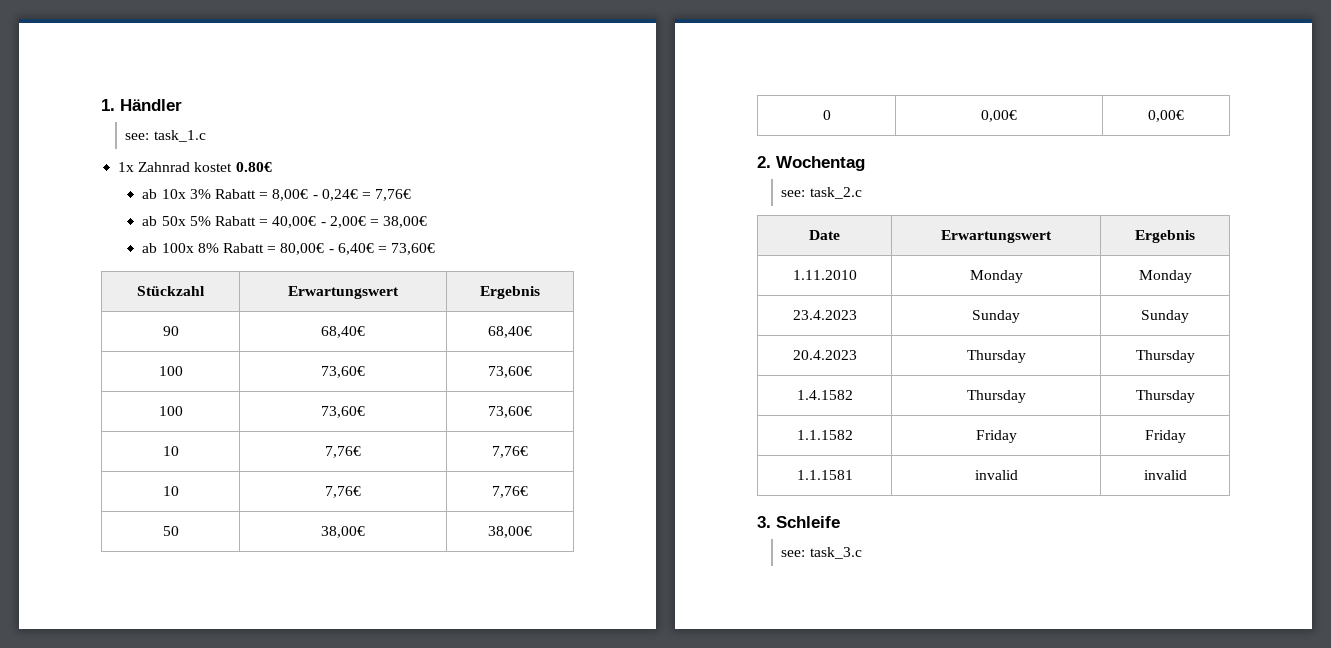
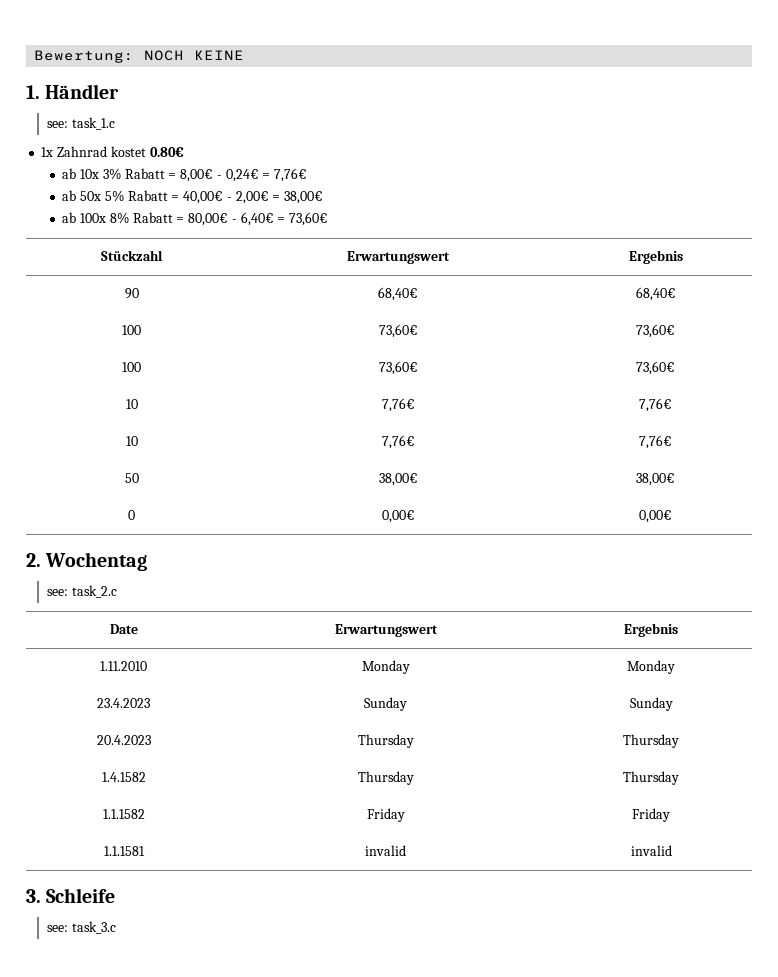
+ Bewertung: NOCH KEINE

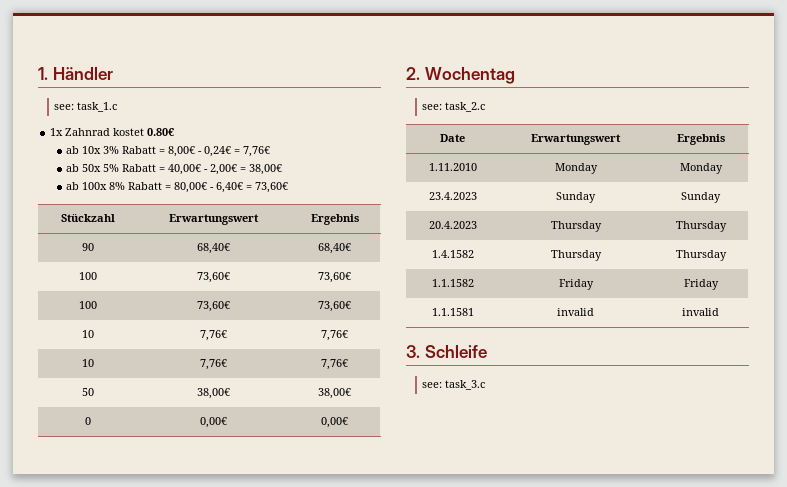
- Bewertung: NOCH KEINE

